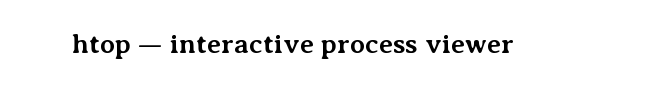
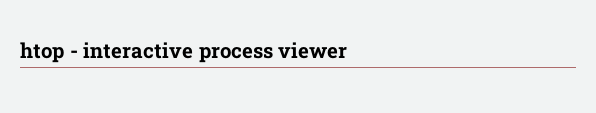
- htop — interactive process viewer
+ htop - interactive process viewer

